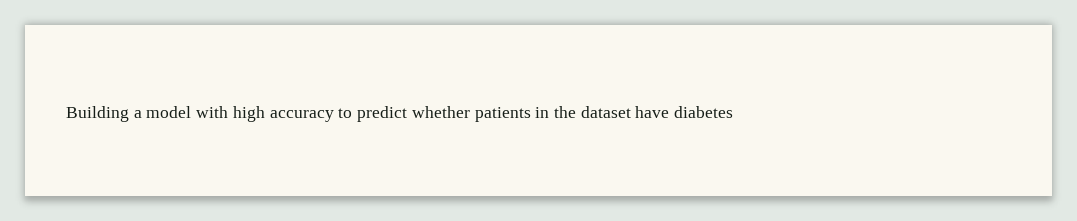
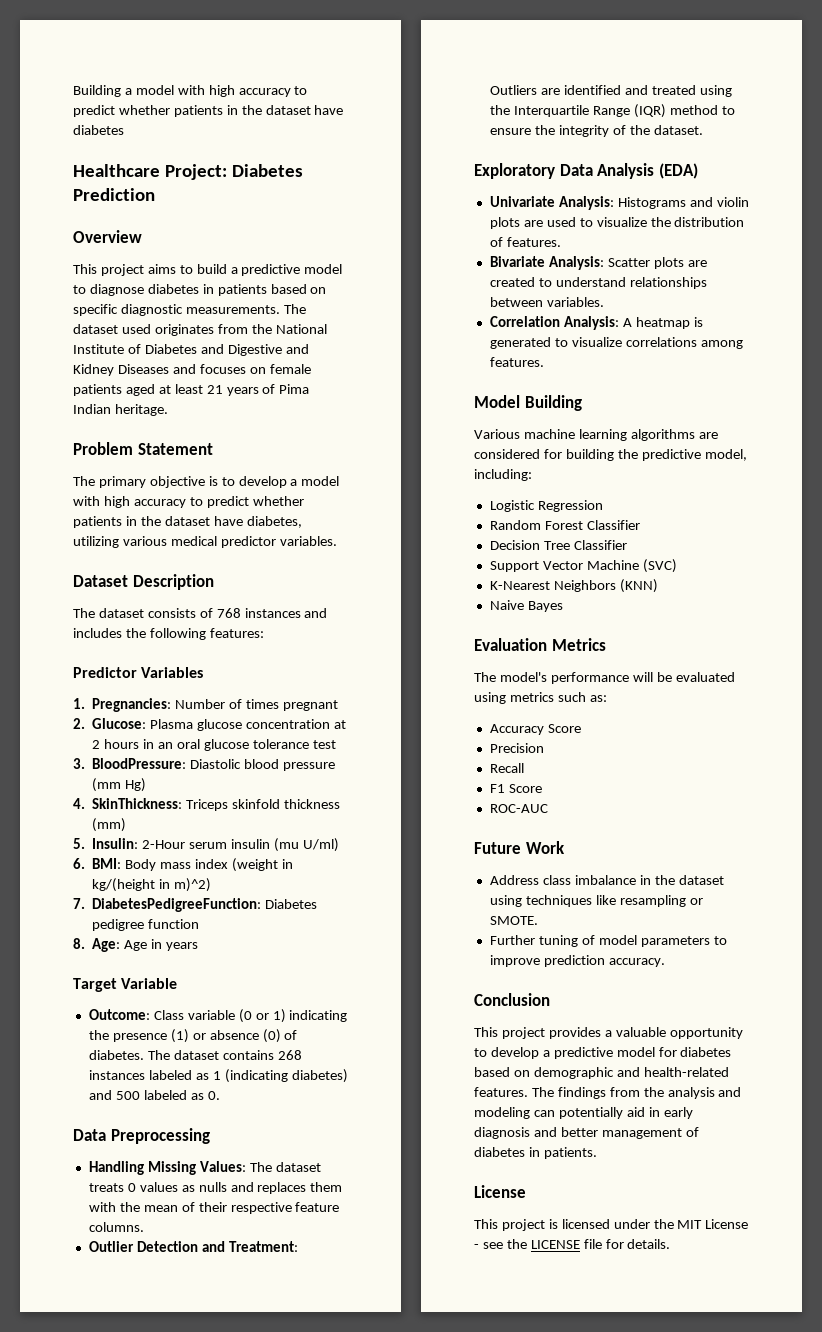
+ Healthcare Project: Diabetes Prediction
+ Overview
+ This project aims to build a predictive model to diagnose diabetes in patients based on specific diagnostic measurements. The dataset used originates from the National Institute of Diabetes and Digestive and Kidney Diseases and focuses on female patients aged at least 21 years of Pima Indian heritage.
+ Problem Statement
+ The primary objective is to develop a model with high accuracy to predict whether patients in the dataset have diabetes, utilizing various medical predictor variables.
+ Dataset Description
+ The dataset consists of 768 instances and includes the following features:
+ Predictor Variables
+ 1. Pregnancies: Number of times pregnant
+ 2. Glucose: Plasma glucose concentration at 2 hours in an oral glucose tolerance test
+ 3. BloodPressure: Diastolic blood pressure (mm Hg)
+ 4. SkinThickness: Triceps skinfold thickness (mm)
+ 5. Insulin: 2-Hour serum insulin (mu U/ml)
+ 6. BMI: Body mass index (weight in kg/(height in m)^2)
+ 7. DiabetesPedigreeFunction: Diabetes pedigree function
+ 8. Age: Age in years
+ Target Variable
+ Outcome: Class variable (0 or 1) indicating the presence (1) or absence (0) of diabetes. The dataset contains 268 instances labeled as 1 (indicating diabetes) and 500 labeled as 0.
+ Data Preprocessing
+ Handling Missing Values: The dataset treats 0 values as nulls and replaces them with the mean of their respective feature columns.
+ Outlier Detection and Treatment: Outliers are identified and treated using the Interquartile Range (IQR) method to ensure the integrity of the dataset.
+ Exploratory Data Analysis (EDA)
+ Univariate Analysis: Histograms and violin plots are used to visualize the distribution of features.
+ Bivariate Analysis: Scatter plots are created to understand relationships between variables.
+ Correlation Analysis: A heatmap is generated to visualize correlations among features.
+ Model Building
+ Various machine learning algorithms are considered for building the predictive model, including:
+ Logistic Regression
+ Random Forest Classifier
+ Decision Tree Classifier
+ Support Vector Machine (SVC)
+ K-Nearest Neighbors (KNN)
+ Naive Bayes
+ Evaluation Metrics
+ The model's performance will be evaluated using metrics such as:
+ Accuracy Score
+ Precision
+ Recall
+ F1 Score
+ ROC-AUC
+ Future Work
+ Address class imbalance in the dataset using techniques like resampling or SMOTE.
+ Further tuning of model parameters to improve prediction accuracy.
+ Conclusion
+ This project provides a valuable opportunity to develop a predictive model for diabetes based on demographic and health-related features. The findings from the analysis and modeling can potentially aid in early diagnosis and better management of diabetes in patients.
+ License
+ This project is licensed under the MIT License - see the LICENSE file for details.

